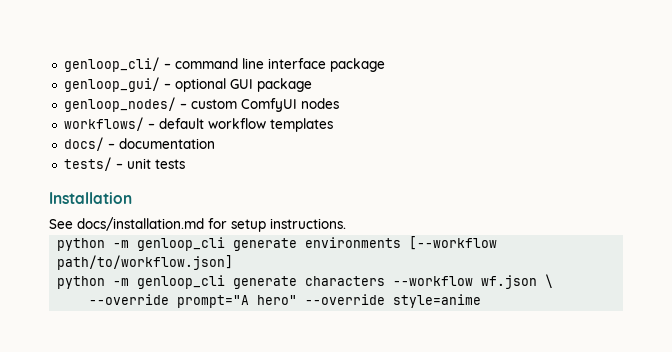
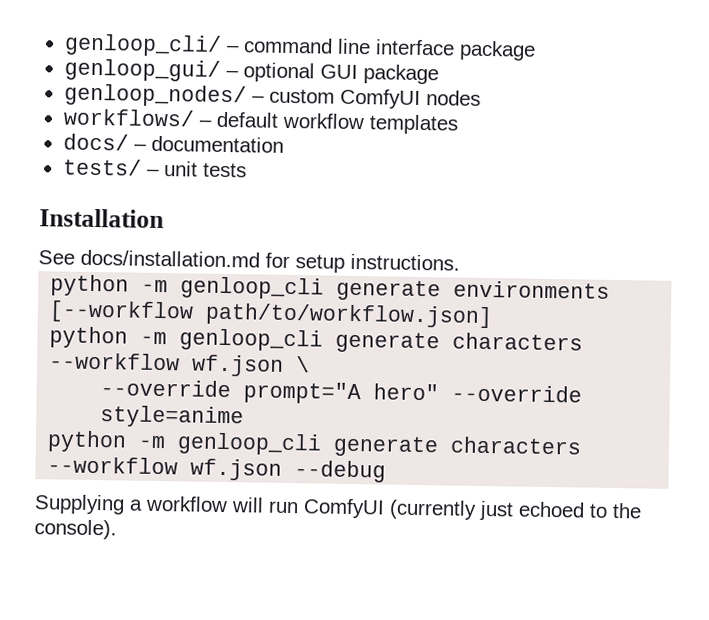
+ python -m genloop_cli generate characters --workflow wf.json --debug
+ Supplying a workflow will run ComfyUI (currently just echoed to the console).

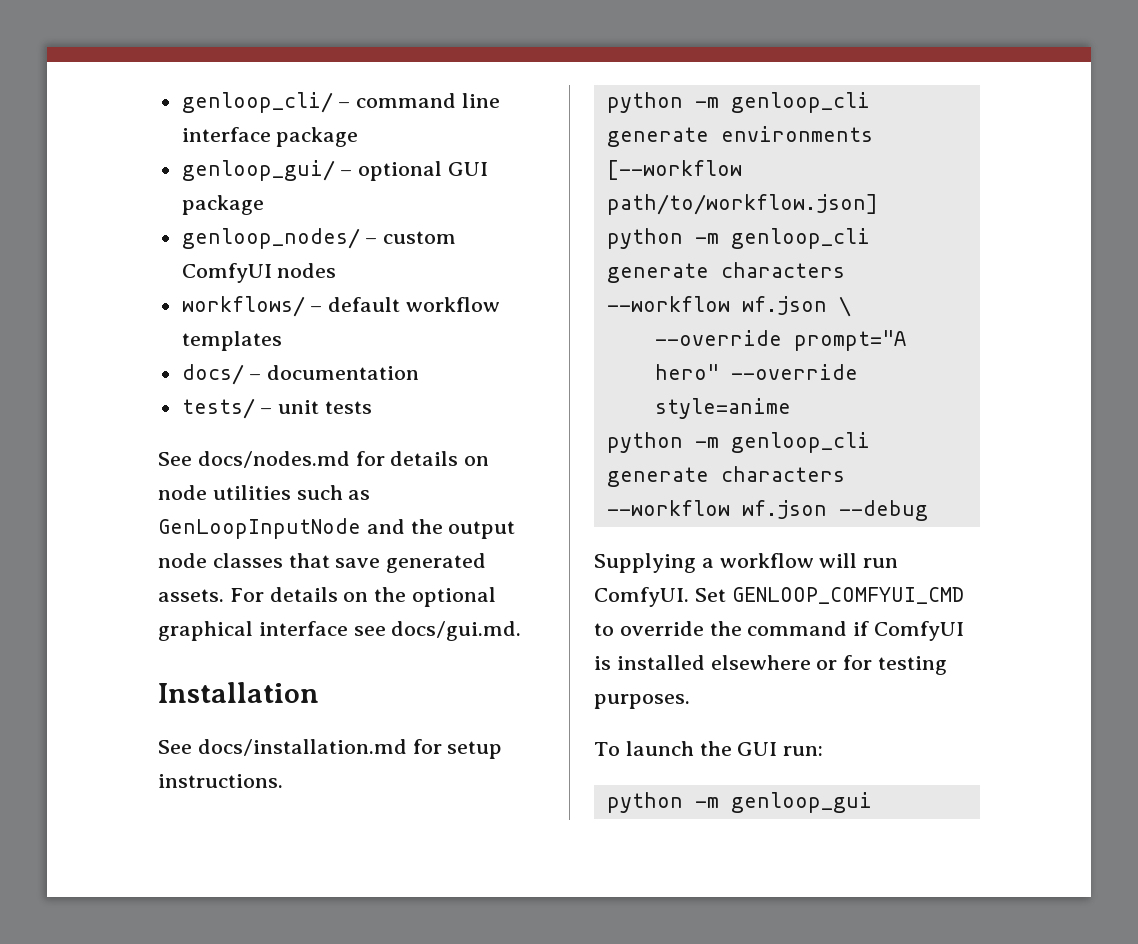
+ See docs/nodes.md for details on node utilities such as GenLoopInputNode and the output node classes that save generated assets. For details on the optional graphical interface see docs/gui.md.
- Supplying a workflow will run ComfyUI (currently just echoed to the console).
+ Supplying a workflow will run ComfyUI. Set GENLOOP_COMFYUI_CMD to override the command if ComfyUI is installed elsewhere or for testing purposes.
+ To launch the GUI run:
+ python -m genloop_gui

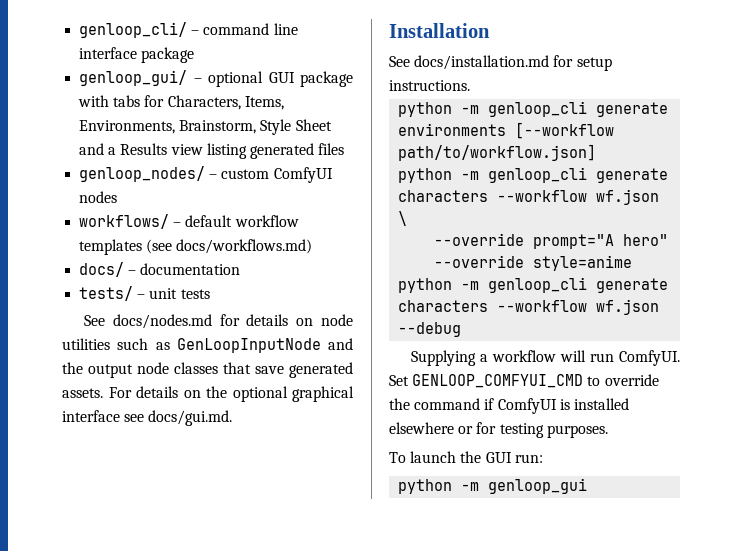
- genloop_gui/ – optional GUI package
+ genloop_gui/ – optional GUI package with tabs for Characters, Items, Environments, Brainstorm, Style Sheet and a Results view listing generated files
- workflows/ – default workflow templates
+ workflows/ – default workflow templates (see docs/workflows.md)

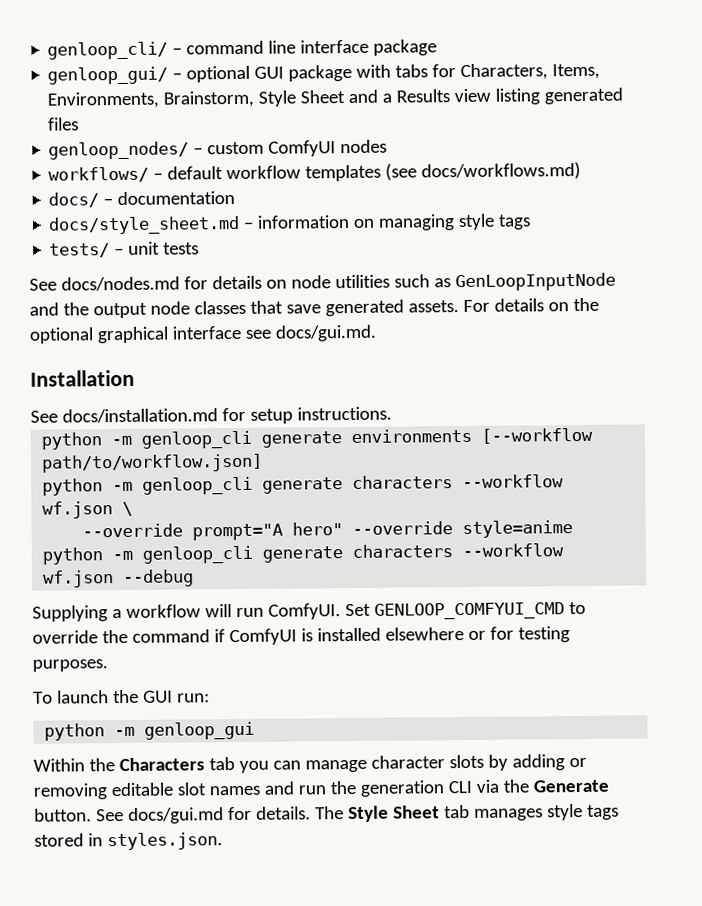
+ docs/style_sheet.md – information on managing style tags
+ Within the Characters tab you can manage character slots by adding or removing editable slot names and run the generation CLI via the Generate button. See docs/gui.md for details. The Style Sheet tab manages style tags stored in styles.json.

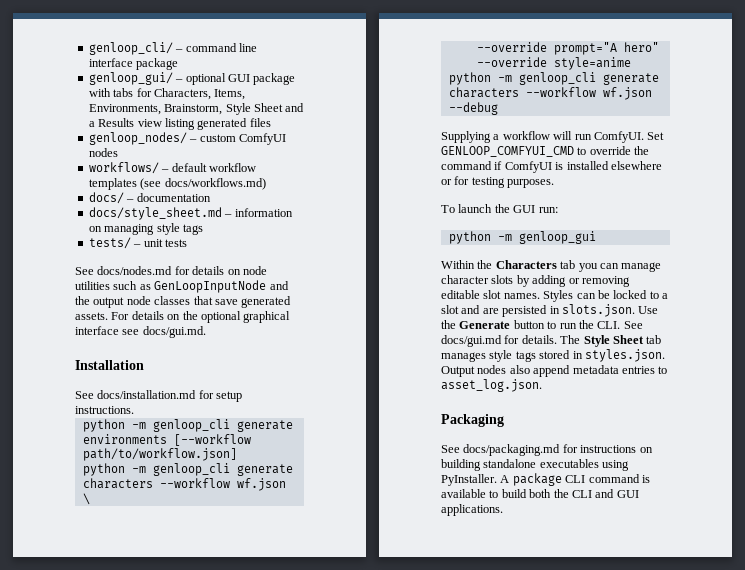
- Within the Characters tab you can manage character slots by adding or removing editable slot names and run the generation CLI via the Generate button. See docs/gui.md for details.
+ Within the Characters tab you can manage character slots by adding or removing editable slot names. Styles can be locked to a slot and are persisted in slots.json. Use the Generate button to run the CLI. See docs/gui.md for details.
- The Style Sheet tab manages style tags stored in styles.json.
+ The Style Sheet tab manages style tags stored in styles.json. Output nodes also append metadata entries to asset_log.json.
+ Packaging
+ See docs/packaging.md for instructions on building standalone executables using PyInstaller. A package CLI command is available to build both the CLI and GUI applications.

